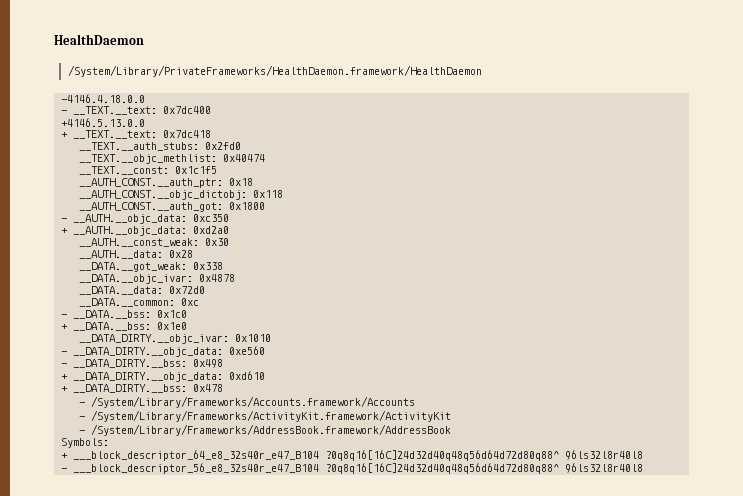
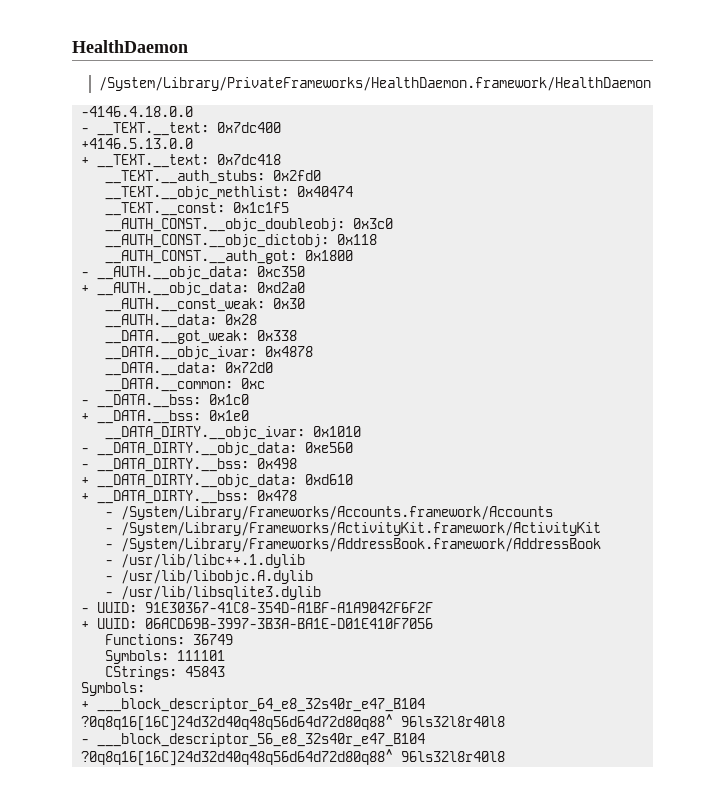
- __AUTH_CONST.__auth_ptr: 0x18
+ __AUTH_CONST.__objc_doubleobj: 0x3c0
+ - /usr/lib/libc++.1.dylib
+ - /usr/lib/libobjc.A.dylib
+ - /usr/lib/libsqlite3.dylib
+ - UUID: 91E30367-41C8-354D-A1BF-A1A9042F6F2F
+ + UUID: 06ACD69B-3997-3B3A-BA1E-D01E410F7056
+ Functions: 36749
+ Symbols: 111101
+ CStrings: 45843

